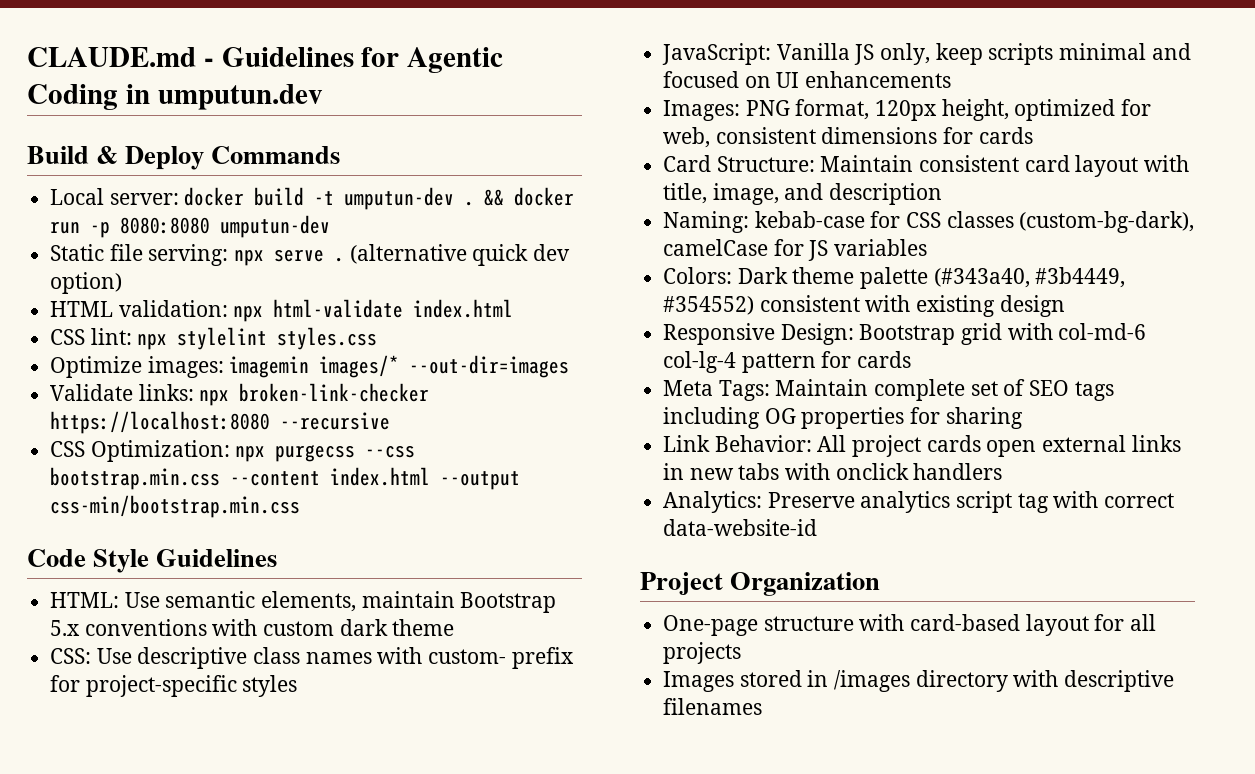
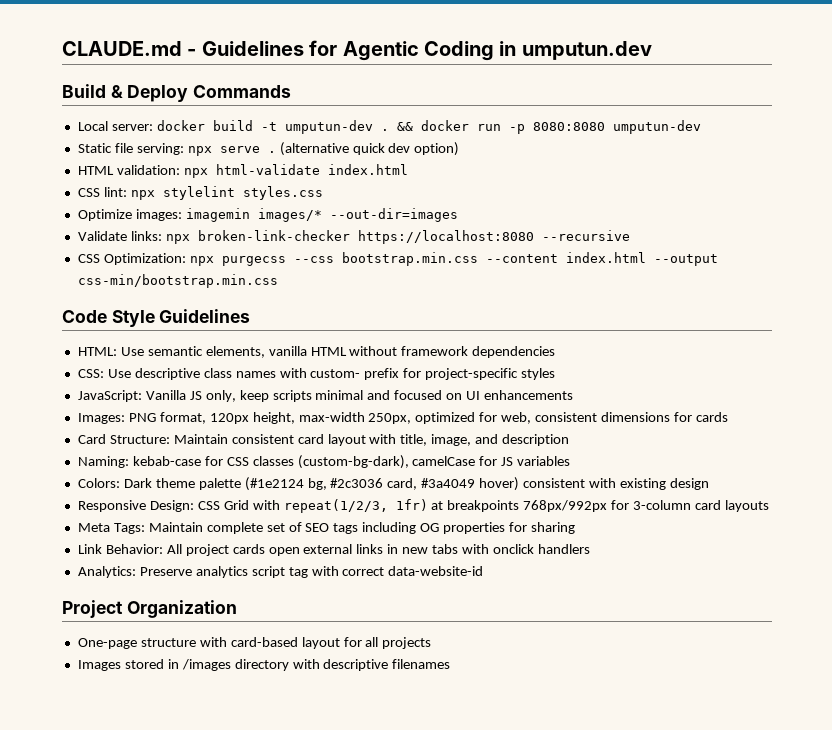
- HTML: Use semantic elements, maintain Bootstrap 5.x conventions with custom dark theme
+ HTML: Use semantic elements, vanilla HTML without framework dependencies
- Images: PNG format, 120px height, optimized for web, consistent dimensions for cards
+ Images: PNG format, 120px height, max-width 250px, optimized for web, consistent dimensions for cards
- Colors: Dark theme palette (#343a40, #3b4449, #354552) consistent with existing design
+ Colors: Dark theme palette (#1e2124 bg, #2c3036 card, #3a4049 hover) consistent with existing design
- Responsive Design: Bootstrap grid with col-md-6 col-lg-4 pattern for cards
+ Responsive Design: CSS Grid with repeat(1/2/3, 1fr) at breakpoints 768px/992px for 3-column card layouts

